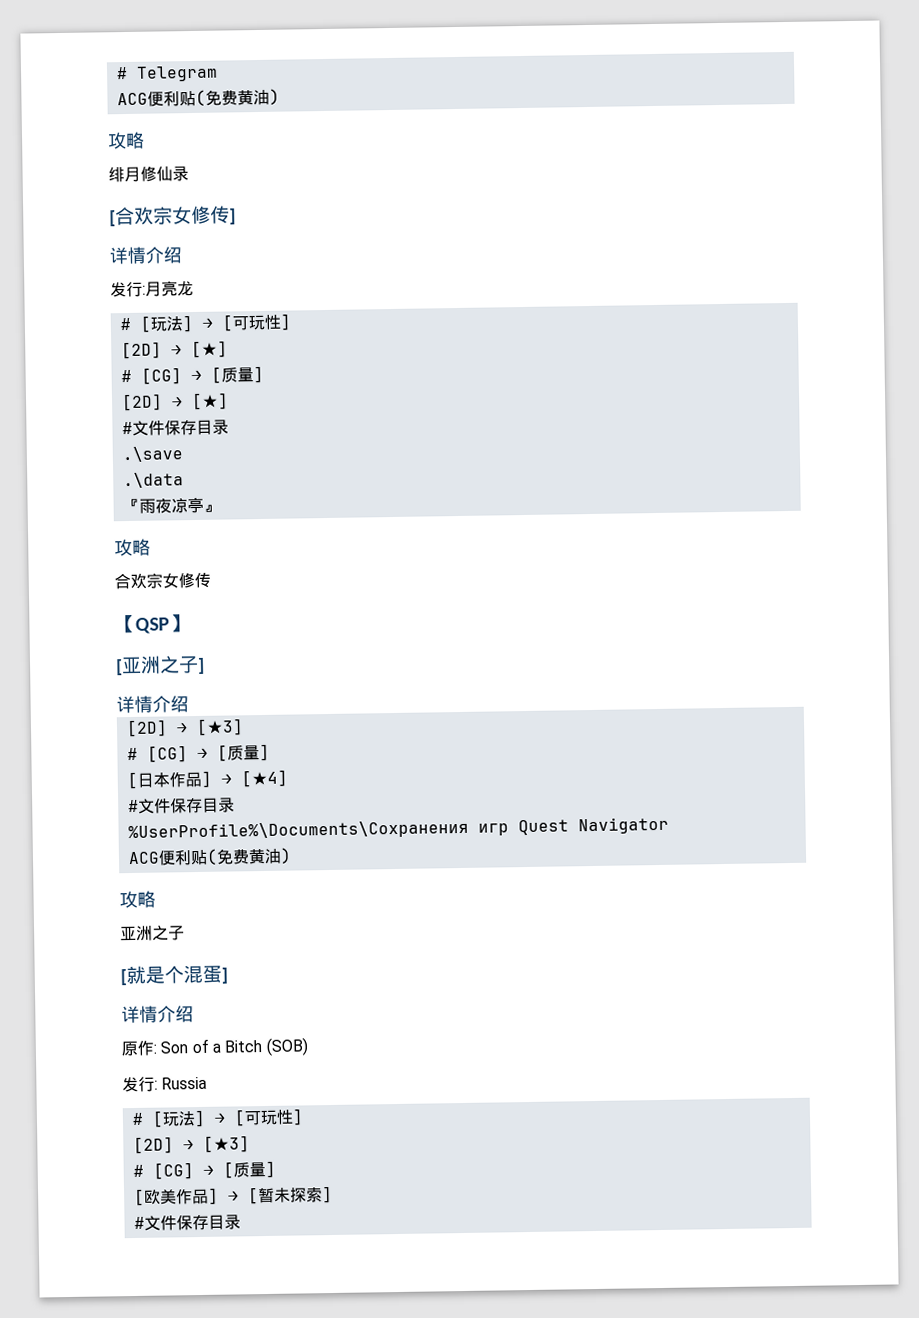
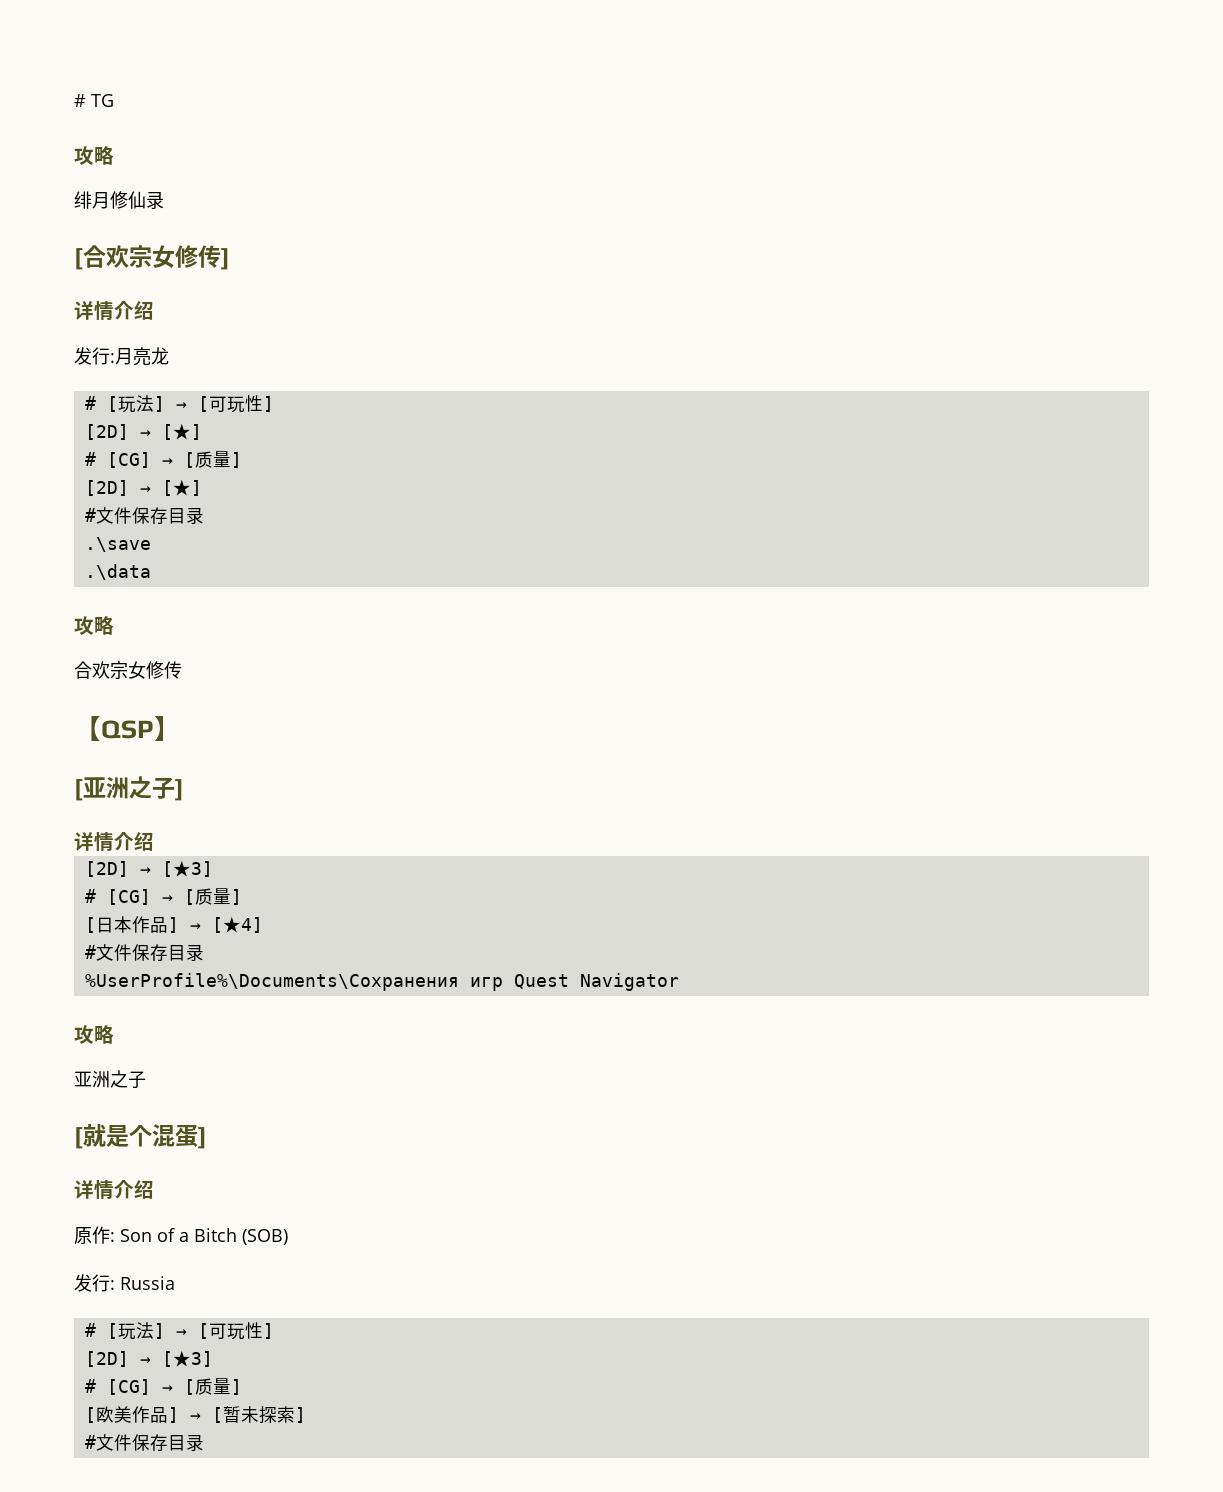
- # Telegram
- ACG便利贴(免费黄油)
+ # TG
- 『雨夜凉亭』
  %UserProfile%\Documents\Сохранения игр Quest Navigator
- ACG便利贴(免费黄油)

